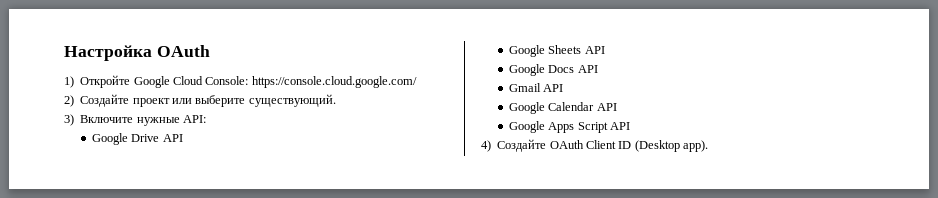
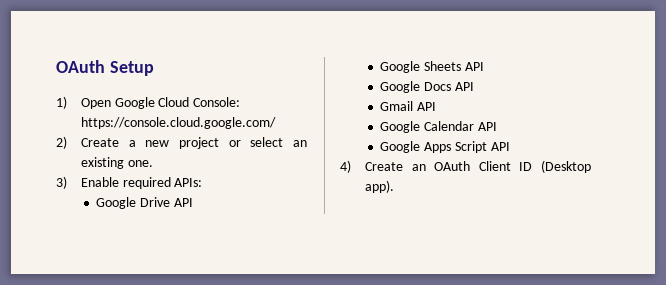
- Настройка OAuth
+ OAuth Setup
- 1) Откройте Google Cloud Console: https://console.cloud.google.com/
+ 1) Open Google Cloud Console: https://console.cloud.google.com/
- 2) Создайте проект или выберите существующий.
- 3) Включите нужные API:
+ 2) Create a new project or select an existing one.
+ 3) Enable required APIs:
- 4) Создайте OAuth Client ID (Desktop app).
+ 4) Create an OAuth Client ID (Desktop app).

